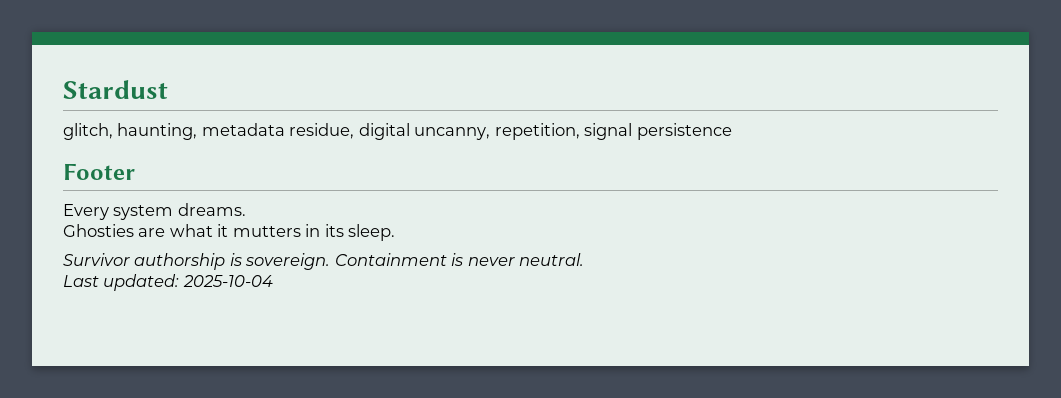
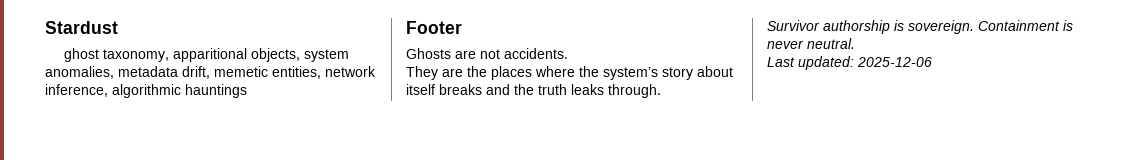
- glitch, haunting, metadata residue, digital uncanny, repetition, signal persistence
+ ghost taxonomy, apparitional objects, system anomalies, metadata drift, memetic entities, network inference, algorithmic hauntings
  Footer
- Every system dreams.
- Ghosties are what it mutters in its sleep.
+ Ghosts are not accidents.
+ They are the places where the system’s story about itself breaks and the truth leaks through.
- Last updated: 2025-10-04
+ Last updated: 2025-12-06

